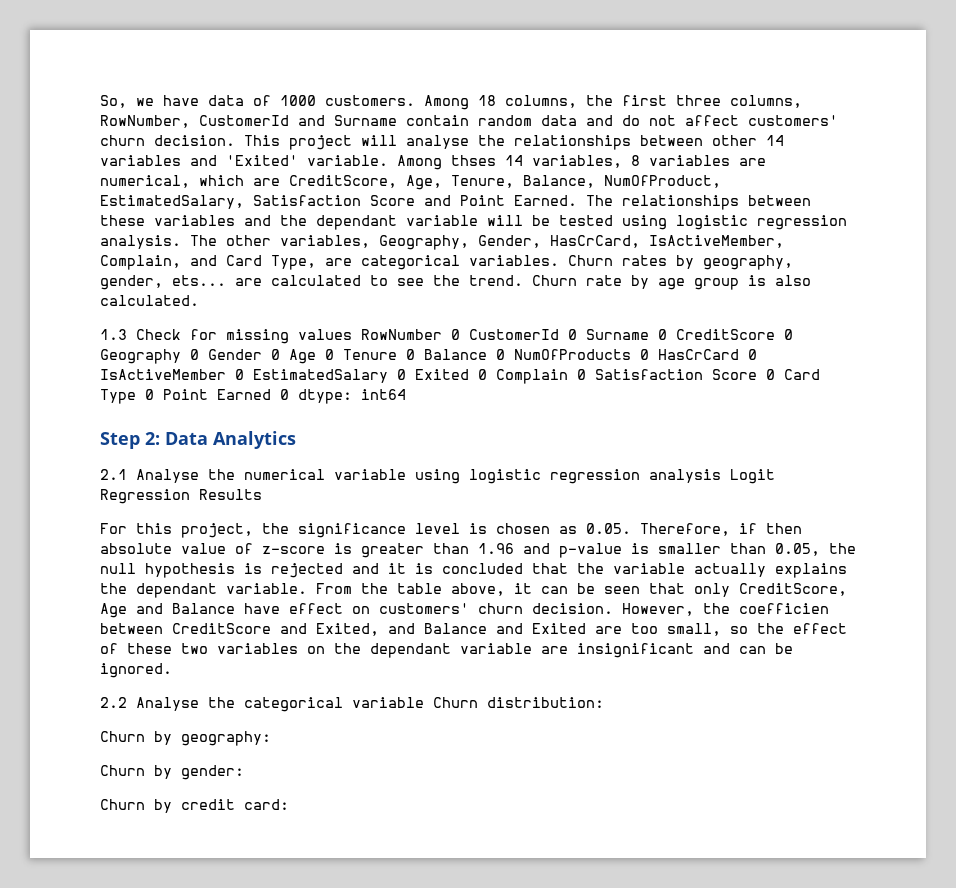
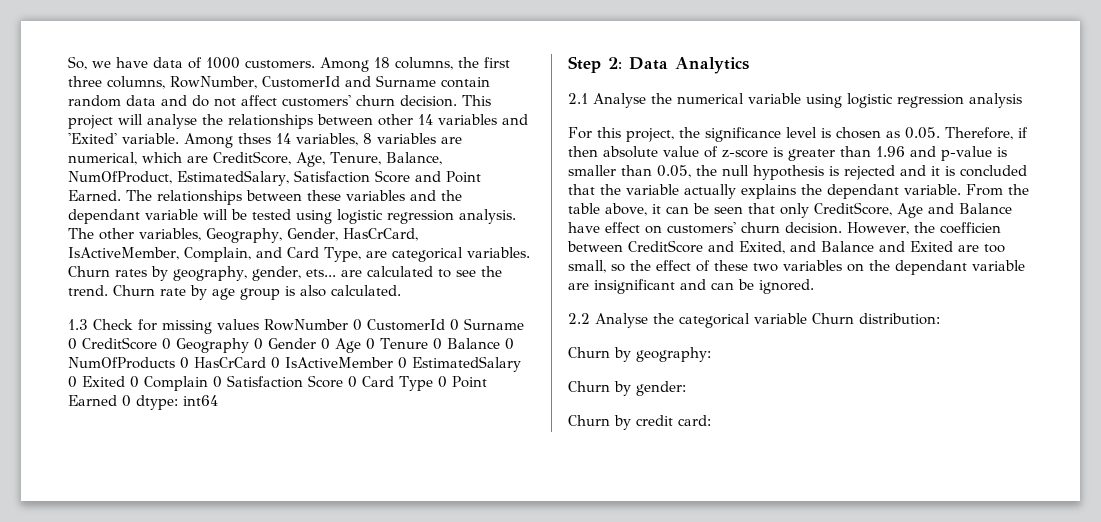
- 2.1 Analyse the numerical variable using logistic regression analysis Logit Regression Results
+ 2.1 Analyse the numerical variable using logistic regression analysis

